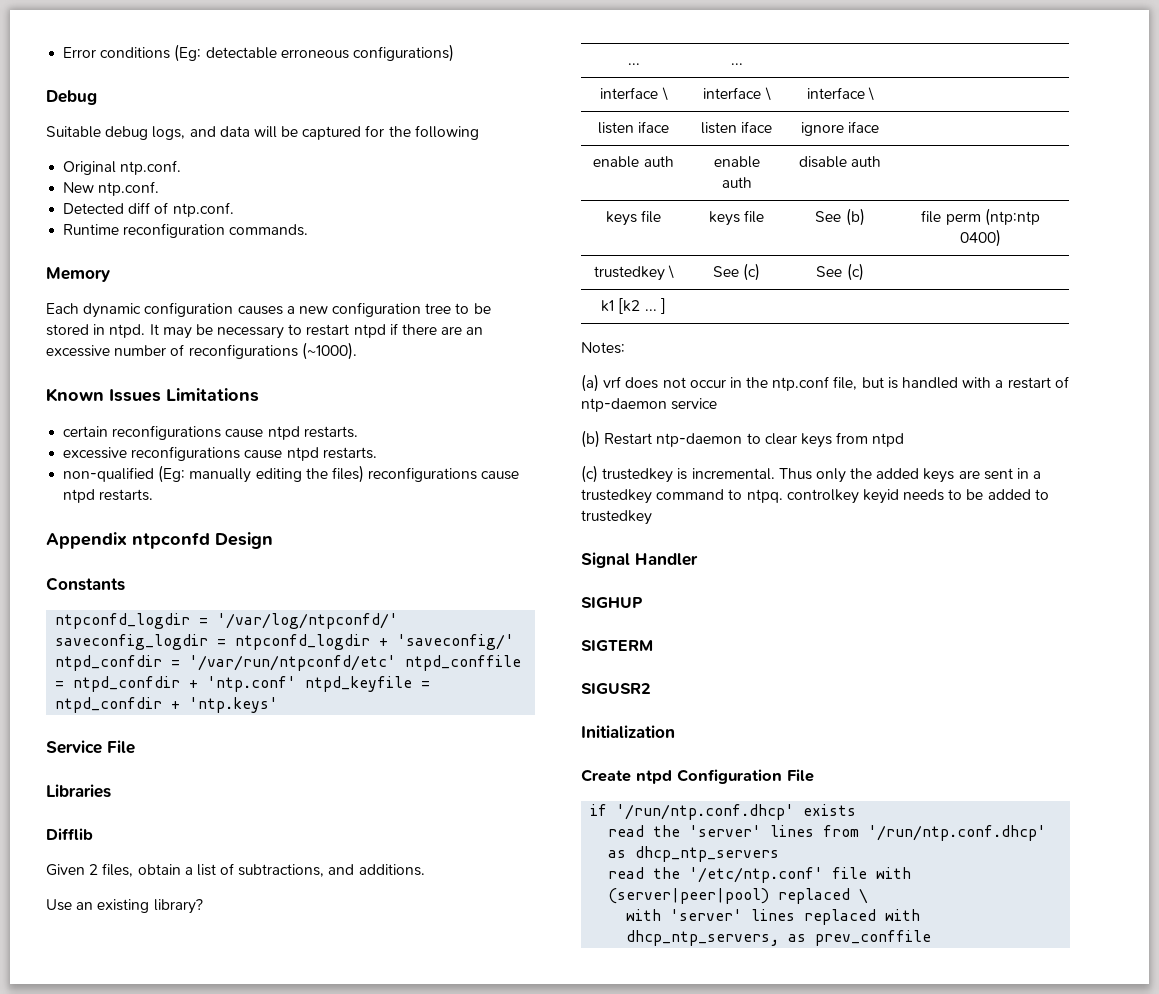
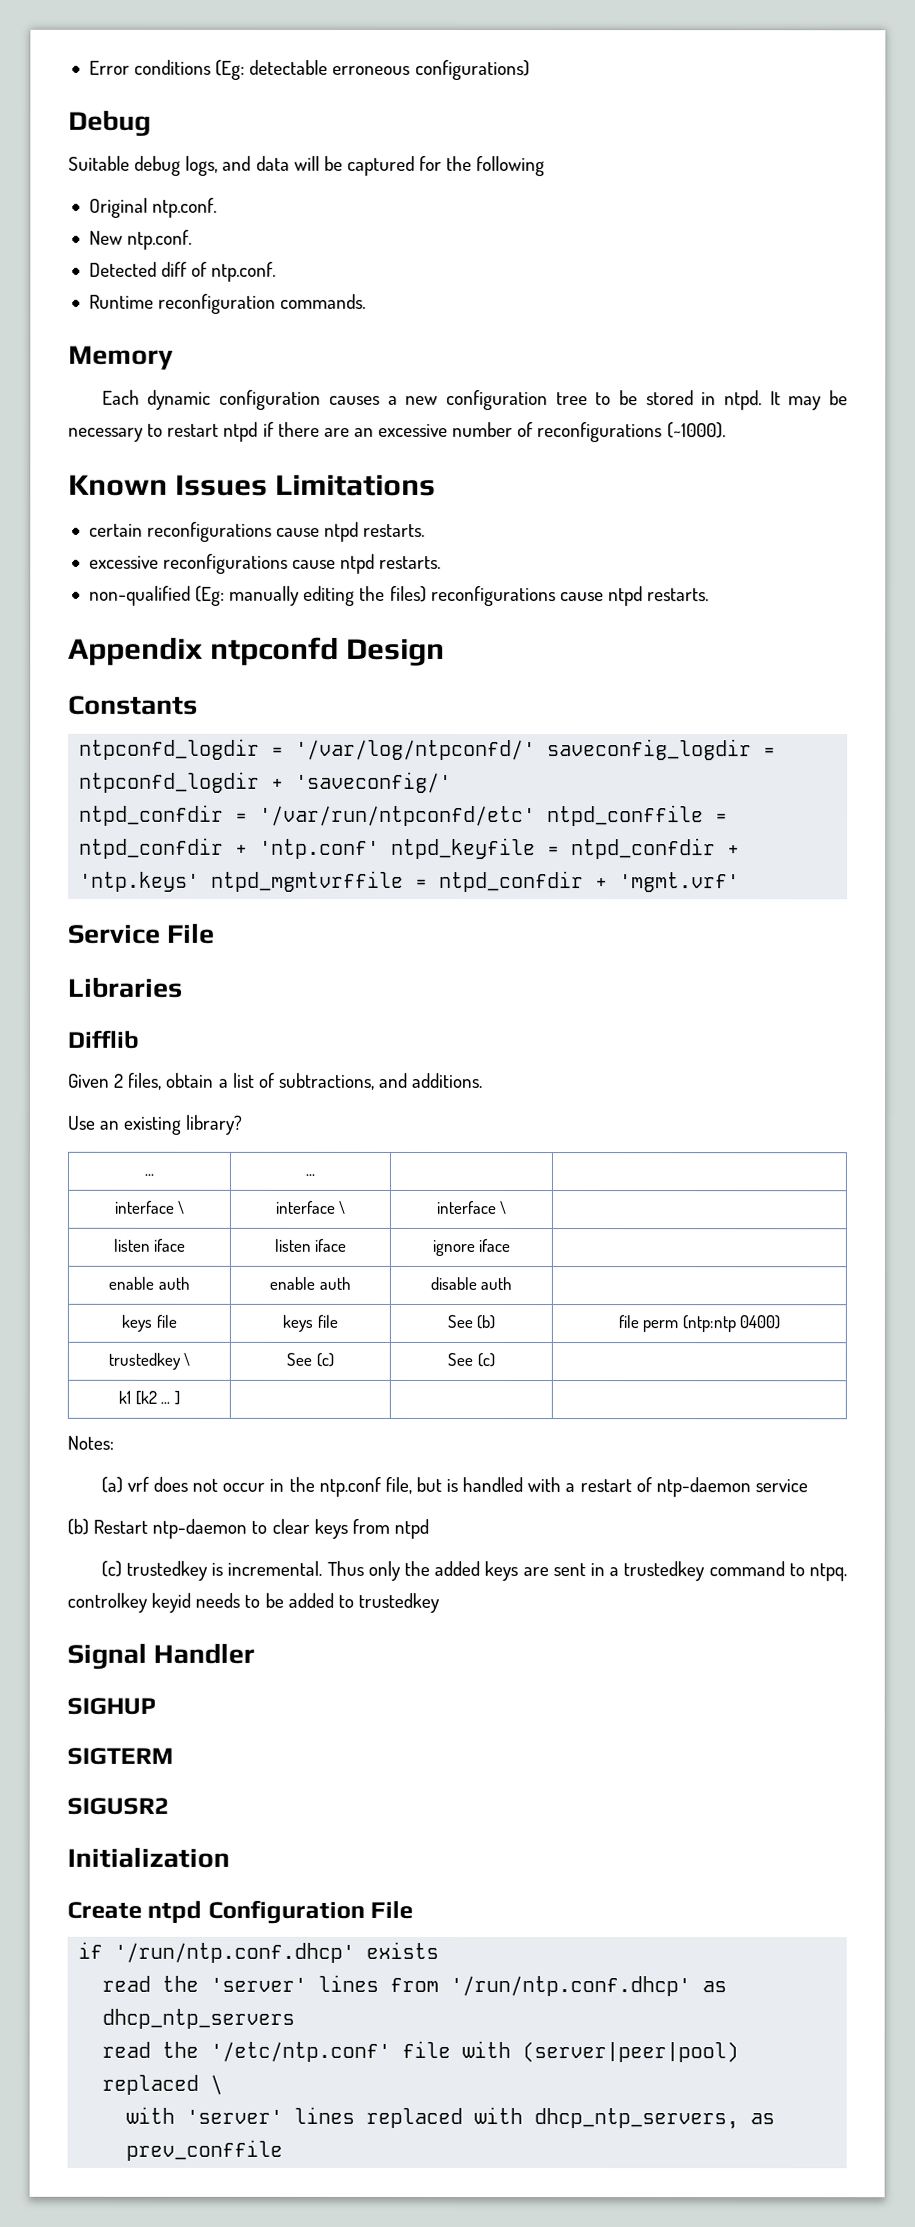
- ntpd_confdir = '/var/run/ntpconfd/etc' ntpd_conffile = ntpd_confdir + 'ntp.conf' ntpd_keyfile = ntpd_confdir + 'ntp.keys'
+ ntpd_confdir = '/var/run/ntpconfd/etc' ntpd_conffile = ntpd_confdir + 'ntp.conf' ntpd_keyfile = ntpd_confdir + 'ntp.keys' ntpd_mgmtvrffile = ntpd_confdir + 'mgmt.vrf'

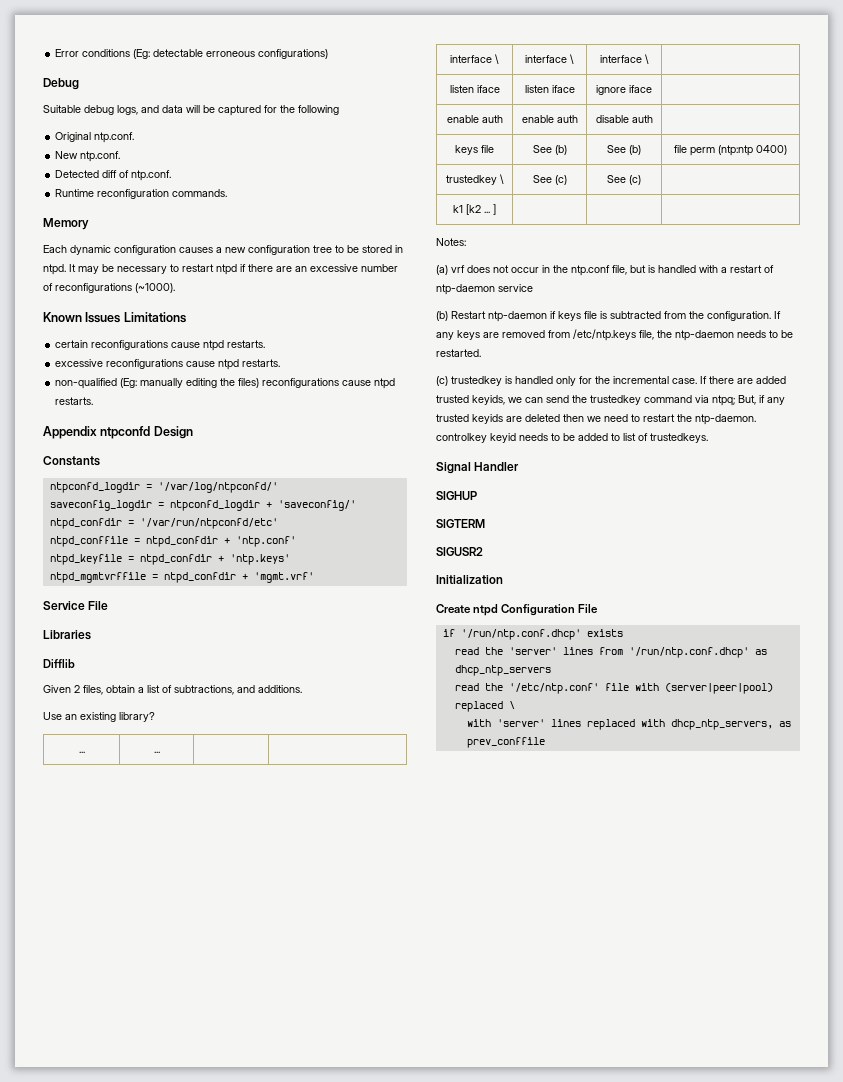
- ntpconfd_logdir = '/var/log/ntpconfd/' saveconfig_logdir = ntpconfd_logdir + 'saveconfig/'
+ ntpconfd_logdir = '/var/log/ntpconfd/'
+ saveconfig_logdir = ntpconfd_logdir + 'saveconfig/'
- ntpd_confdir = '/var/run/ntpconfd/etc' ntpd_conffile = ntpd_confdir + 'ntp.conf' ntpd_keyfile = ntpd_confdir + 'ntp.keys' ntpd_mgmtvrffile = ntpd_confdir + 'mgmt.vrf'
+ ntpd_confdir = '/var/run/ntpconfd/etc'
+ ntpd_conffile = ntpd_confdir + 'ntp.conf'
+ ntpd_keyfile = ntpd_confdir + 'ntp.keys'
+ ntpd_mgmtvrffile = ntpd_confdir + 'mgmt.vrf'
- keys file | keys file | See (b) | file perm (ntp:ntp 0400)
+ keys file | See (b) | See (b) | file perm (ntp:ntp 0400)
- (b) Restart ntp-daemon to clear keys from ntpd
- (c) trustedkey is incremental. Thus only the added keys are sent in a trustedkey command to ntpq. controlkey keyid needs to be added to trustedkey
+ (b) Restart ntp-daemon if keys file is subtracted from the configuration. If any keys are removed from /etc/ntp.keys file, the ntp-daemon needs to be restarted.
+ (c) trustedkey is handled only for the incremental case. If there are added trusted keyids, we can send the trustedkey command via ntpq; But, if any trusted keyids are deleted then we need to restart the ntp-daemon. controlkey keyid needs to be added to list of trustedkeys.

